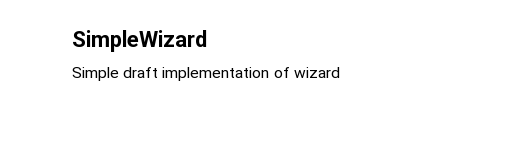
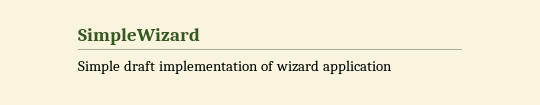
- Simple draft implementation of wizard
+ Simple draft implementation of wizard application

